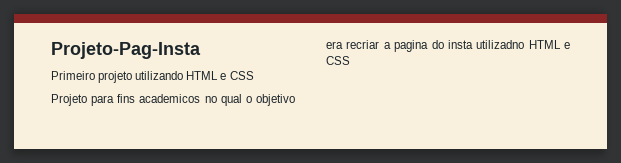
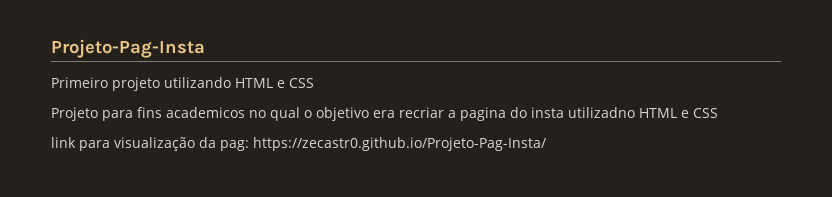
+ link para visualização da pag: https://zecastr0.github.io/Projeto-Pag-Insta/

